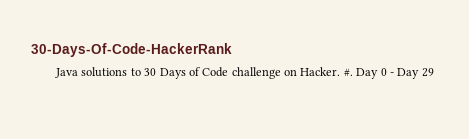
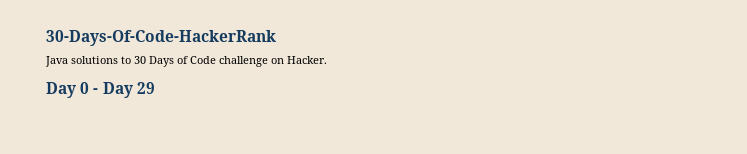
- Java solutions to 30 Days of Code challenge on Hacker. #. Day 0 - Day 29
+ Java solutions to 30 Days of Code challenge on Hacker.
+ Day 0 - Day 29

